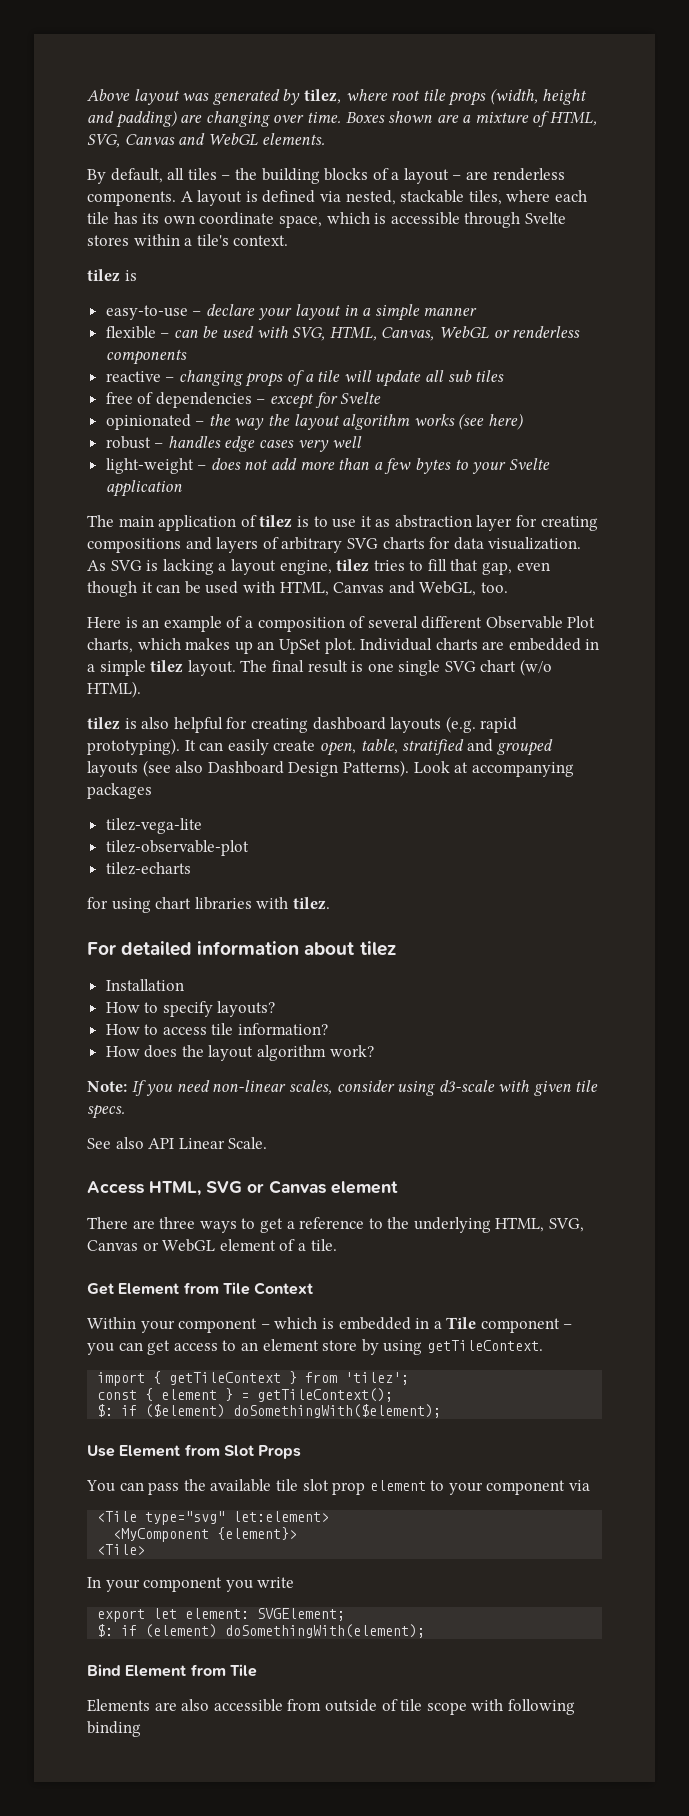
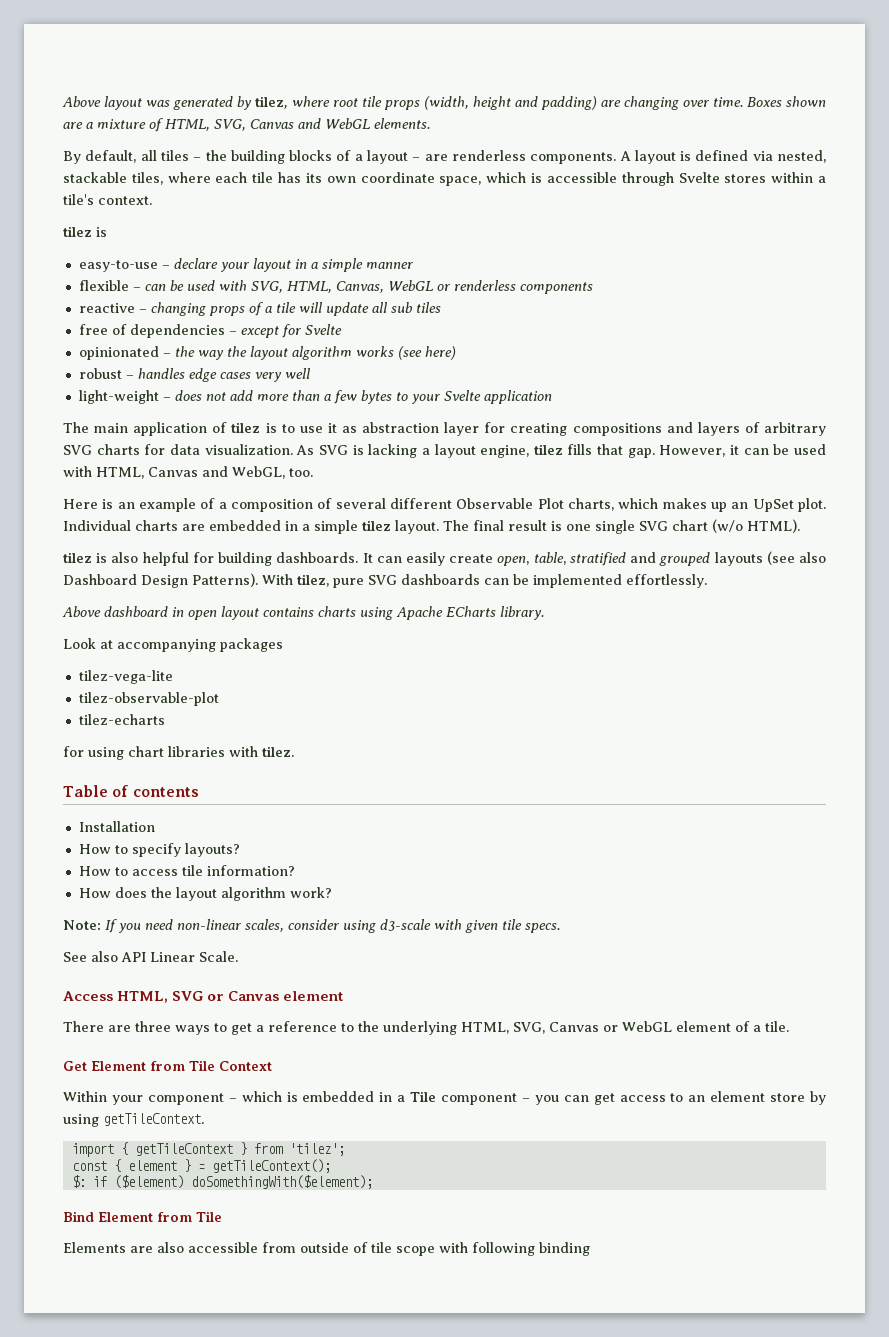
- As SVG is lacking a layout engine, tilez tries to fill that gap, even though it can be used with HTML, Canvas and WebGL, too.
+ As SVG is lacking a layout engine, tilez fills that gap. However, it can be used with HTML, Canvas and WebGL, too.
- tilez is also helpful for creating dashboard layouts (e.g. rapid prototyping).
+ tilez is also helpful for building dashboards.
- It can easily create open, table, stratified and grouped layouts (see also Dashboard Design Patterns). Look at accompanying packages
+ It can easily create open, table, stratified and grouped layouts (see also Dashboard Design Patterns). With tilez, pure SVG dashboards can be implemented effortlessly.
+ Above dashboard in open layout contains charts using Apache ECharts library.
+ Look at accompanying packages
- For detailed information about tilez
+ Table of contents
- Use Element from Slot Props
- You can pass the available tile slot prop element to your component via
- <Tile type="svg" let:element>
- <MyComponent {element}>
- <Tile>
- In your component you write
- export let element: SVGElement;
- $: if (element) doSomethingWith(element);

